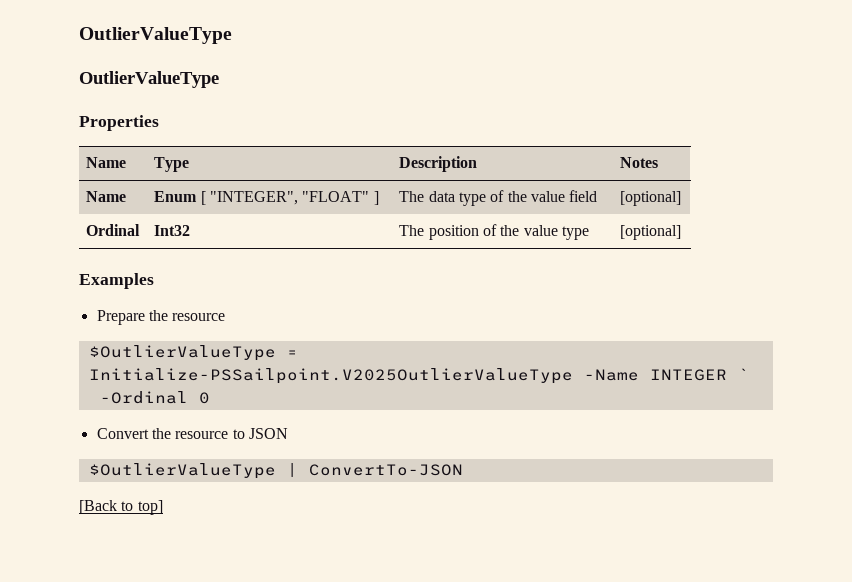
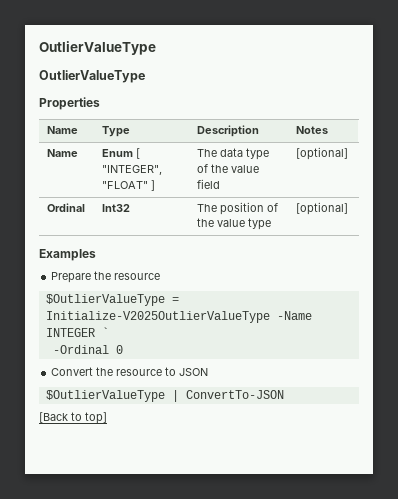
- $OutlierValueType = Initialize-PSSailpoint.V2025OutlierValueType -Name INTEGER `
+ $OutlierValueType = Initialize-V2025OutlierValueType -Name INTEGER `

